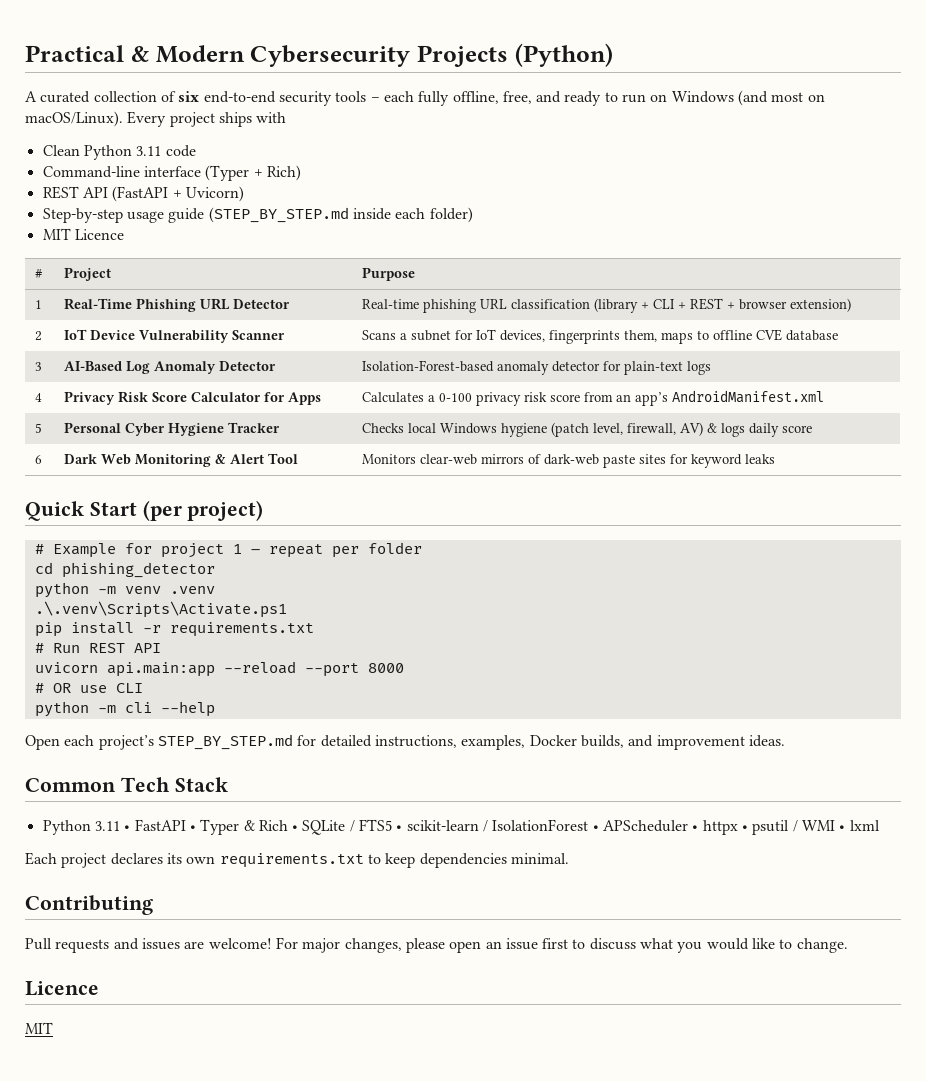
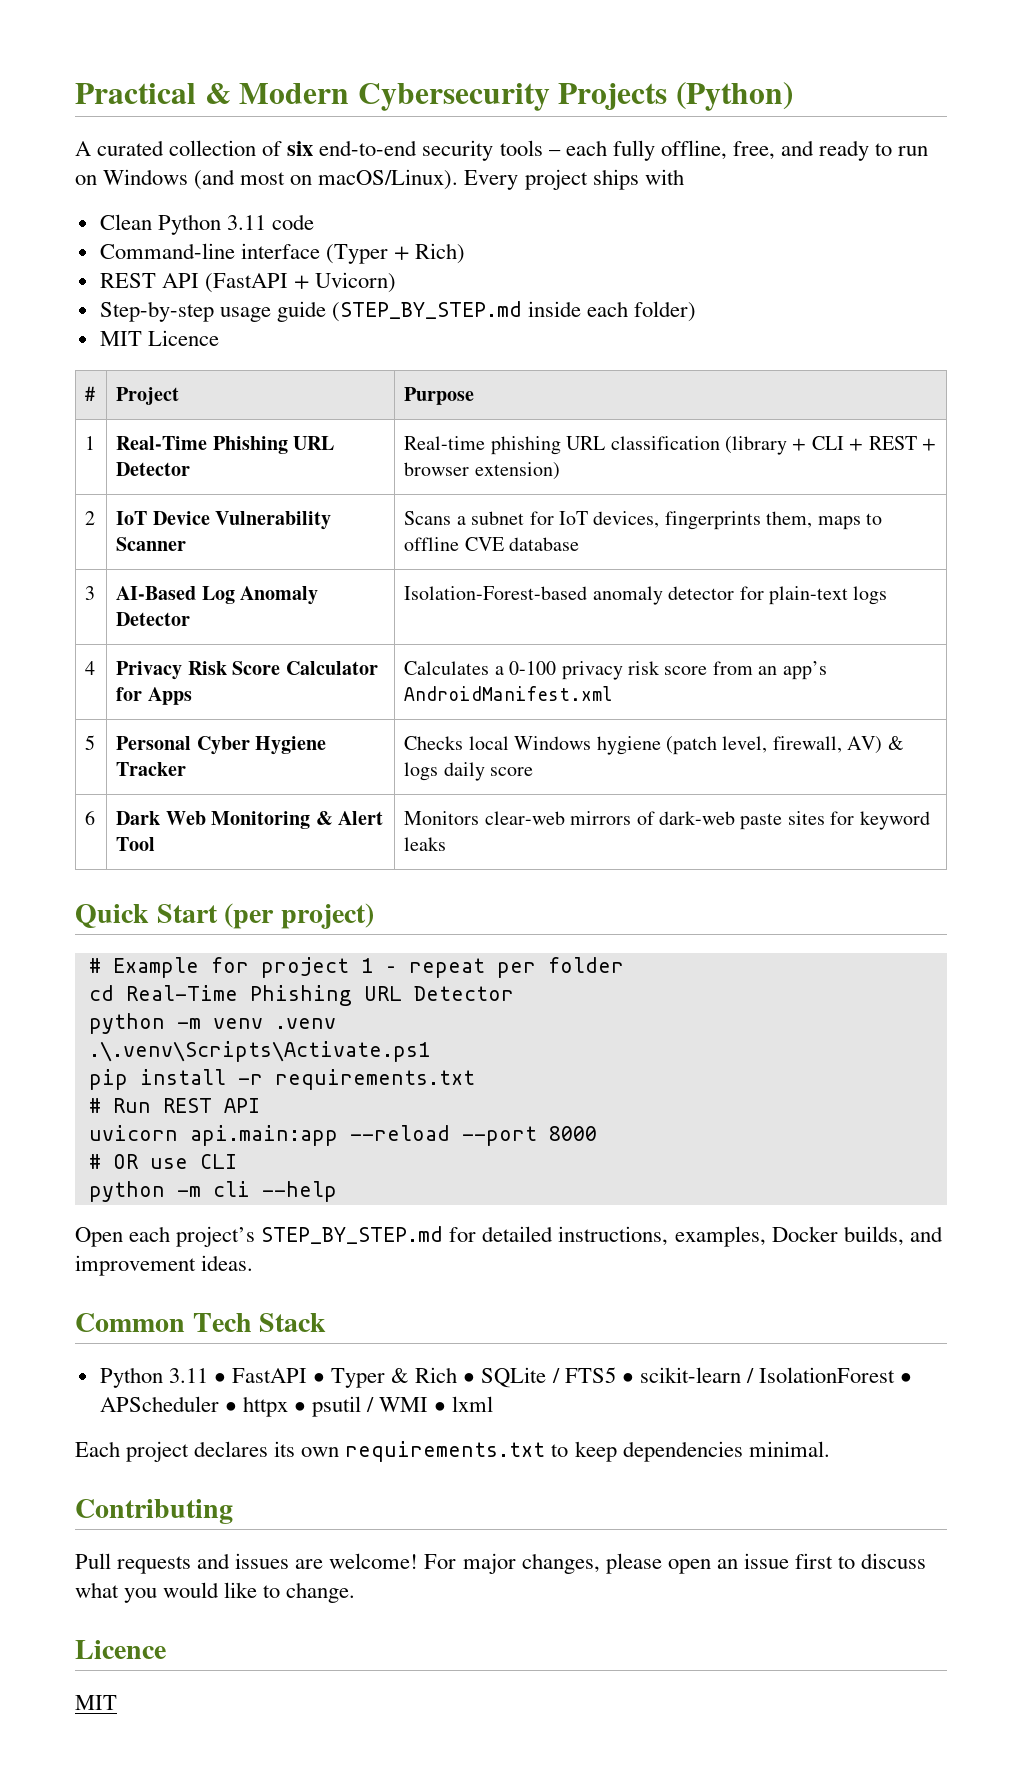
- cd phishing_detector
+ cd Real-Time Phishing URL Detector

